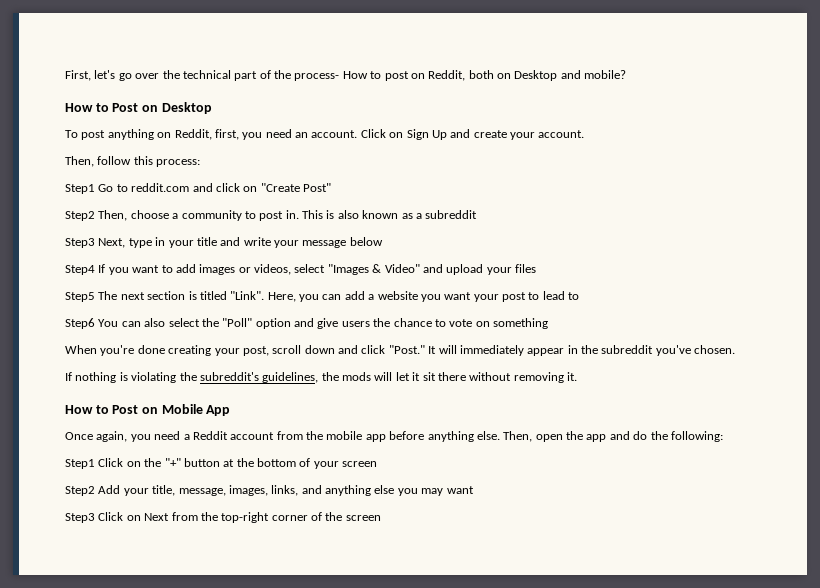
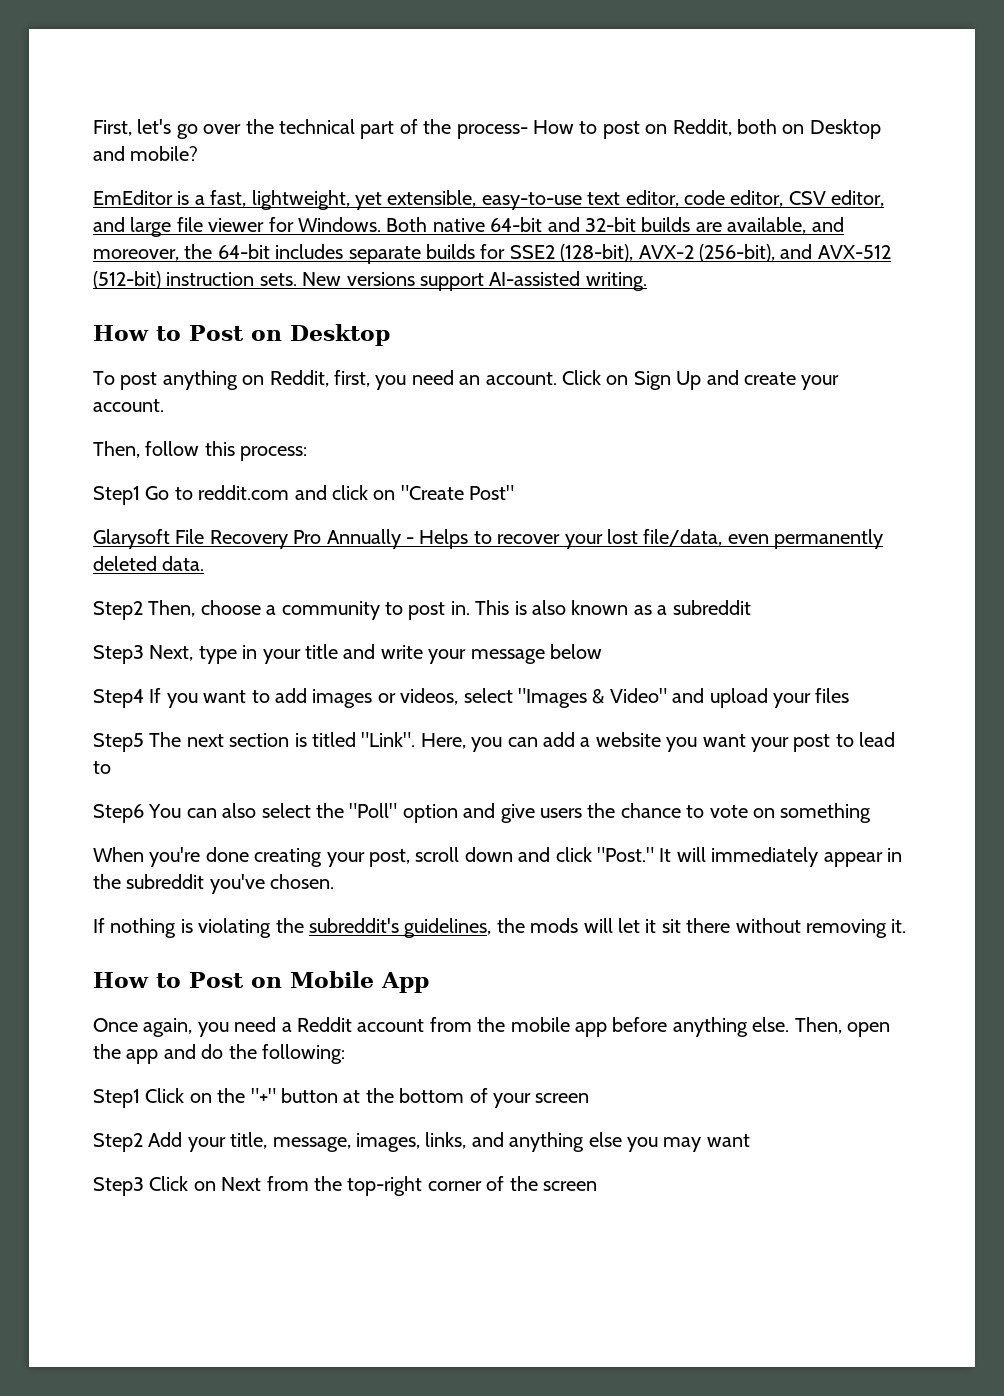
+ EmEditor is a fast, lightweight, yet extensible, easy-to-use text editor, code editor, CSV editor, and large file viewer for Windows. Both native 64-bit and 32-bit builds are available, and moreover, the 64-bit includes separate builds for SSE2 (128-bit), AVX-2 (256-bit), and AVX-512 (512-bit) instruction sets. New versions support AI-assisted writing.
+ Glarysoft File Recovery Pro Annually - Helps to recover your lost file/data, even permanently deleted data.

